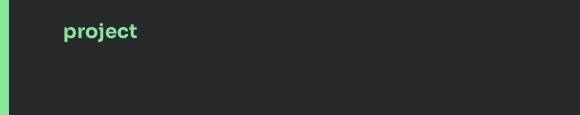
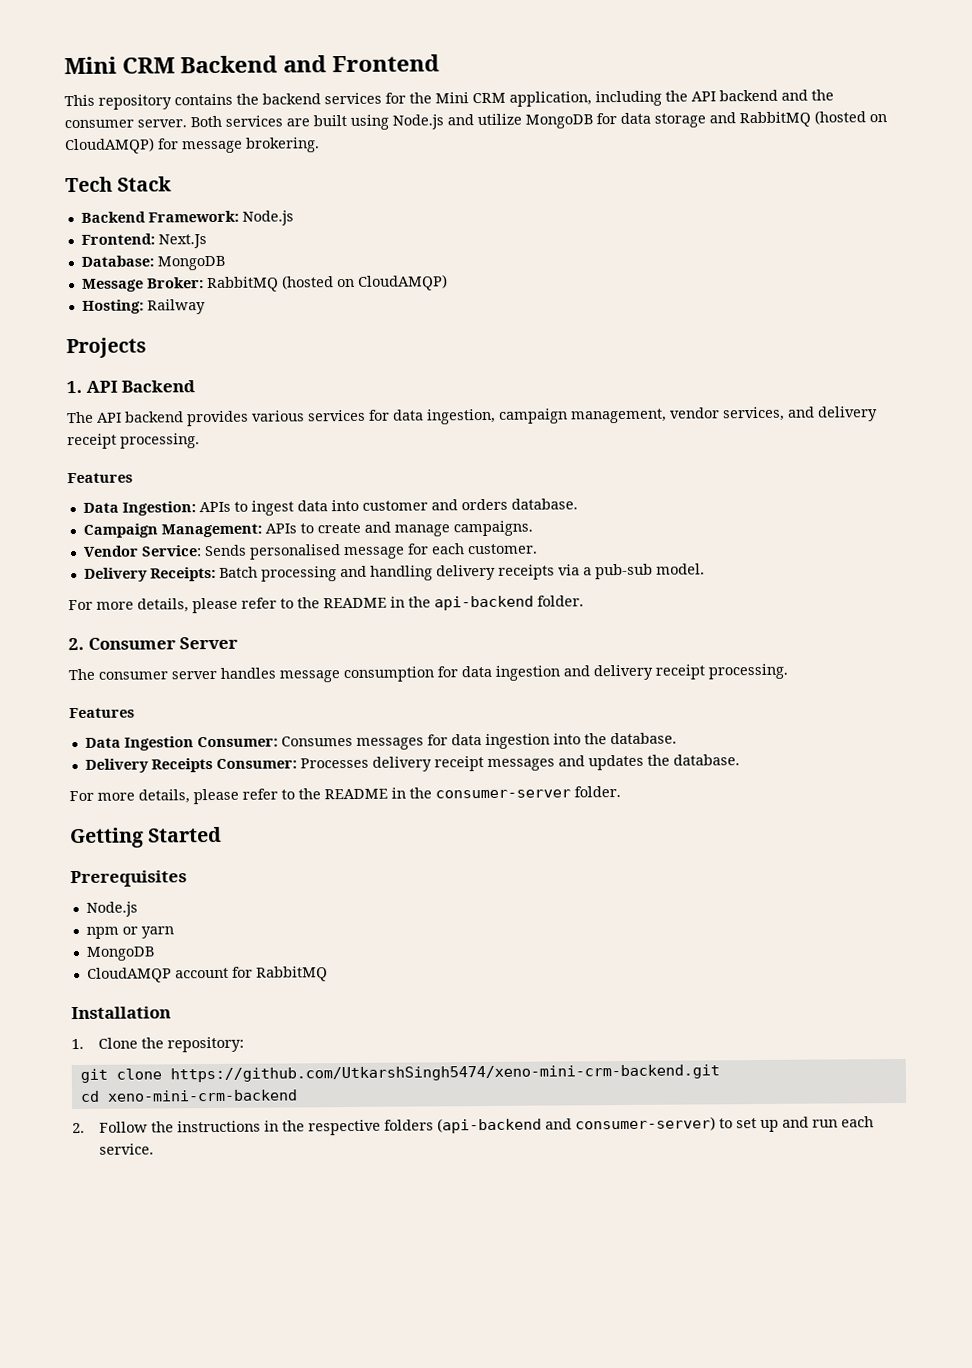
- project
+ Mini CRM Backend and Frontend
+ This repository contains the backend services for the Mini CRM application, including the API backend and the consumer server. Both services are built using Node.js and utilize MongoDB for data storage and RabbitMQ (hosted on CloudAMQP) for message brokering.
+ Tech Stack
+ Backend Framework: Node.js
+ Frontend: Next.Js
+ Database: MongoDB
+ Message Broker: RabbitMQ (hosted on CloudAMQP)
+ Hosting: Railway
+ Projects
+ 1. API Backend
+ The API backend provides various services for data ingestion, campaign management, vendor services, and delivery receipt processing.
+ Features
+ Data Ingestion: APIs to ingest data into customer and orders database.
+ Campaign Management: APIs to create and manage campaigns.
+ Vendor Service: Sends personalised message for each customer.
+ Delivery Receipts: Batch processing and handling delivery receipts via a pub-sub model.
+ For more details, please refer to the README in the api-backend folder.
+ 2. Consumer Server
+ The consumer server handles message consumption for data ingestion and delivery receipt processing.
+ Features
+ Data Ingestion Consumer: Consumes messages for data ingestion into the database.
+ Delivery Receipts Consumer: Processes delivery receipt messages and updates the database.
+ For more details, please refer to the README in the consumer-server folder.
+ Getting Started
+ Prerequisites
+ Node.js
+ npm or yarn
+ MongoDB
+ CloudAMQP account for RabbitMQ
+ Installation
+ 1. Clone the repository:
+ git clone https://github.com/UtkarshSingh5474/xeno-mini-crm-backend.git
+ cd xeno-mini-crm-backend
+ 2. Follow the instructions in the respective folders (api-backend and consumer-server) to set up and run each service.

